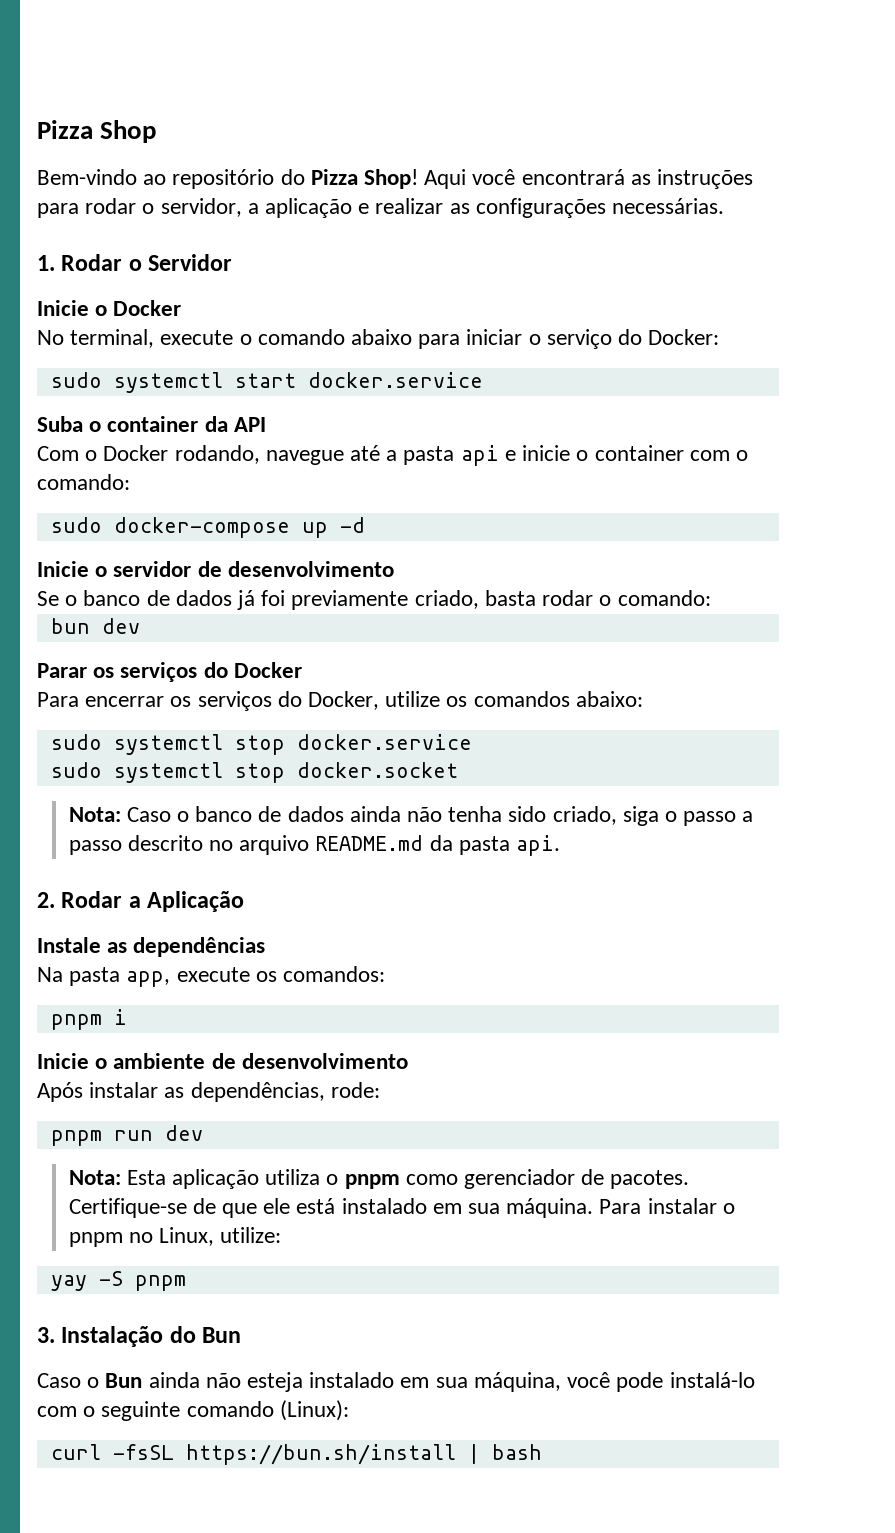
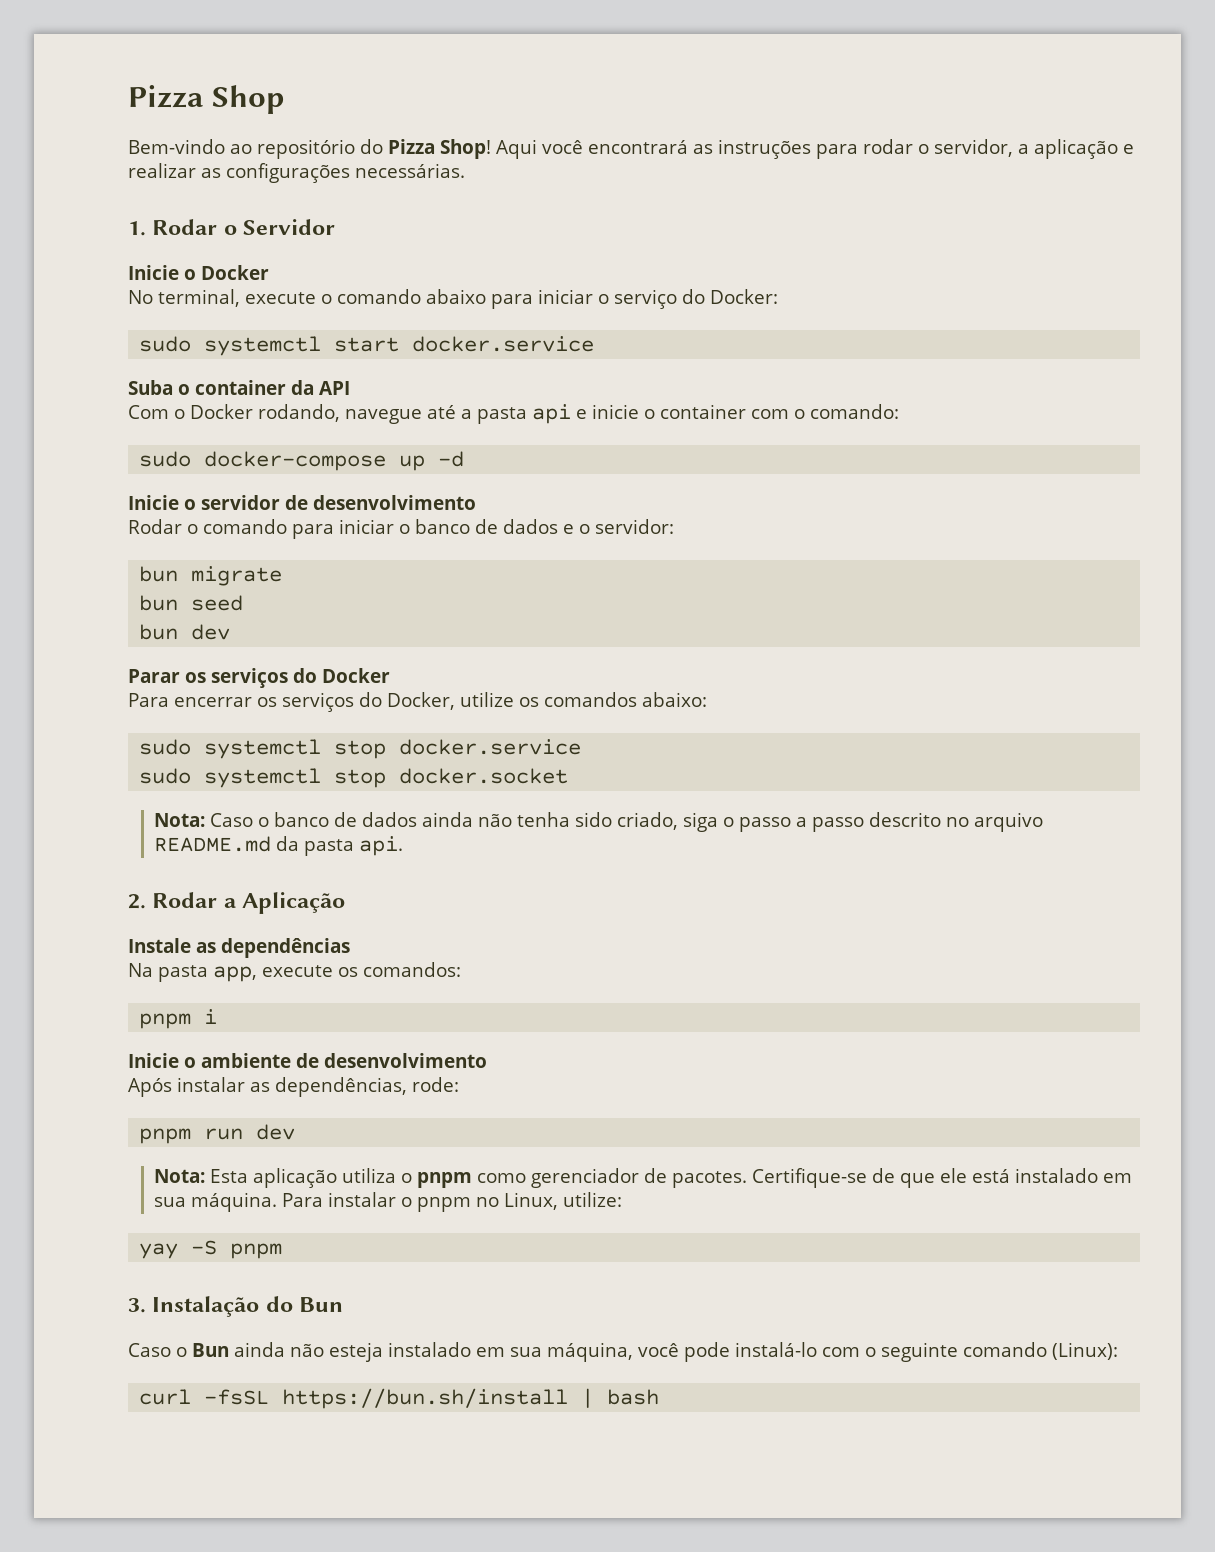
- Se o banco de dados já foi previamente criado, basta rodar o comando:
+ Rodar o comando para iniciar o banco de dados e o servidor:
+ bun migrate
+ bun seed

